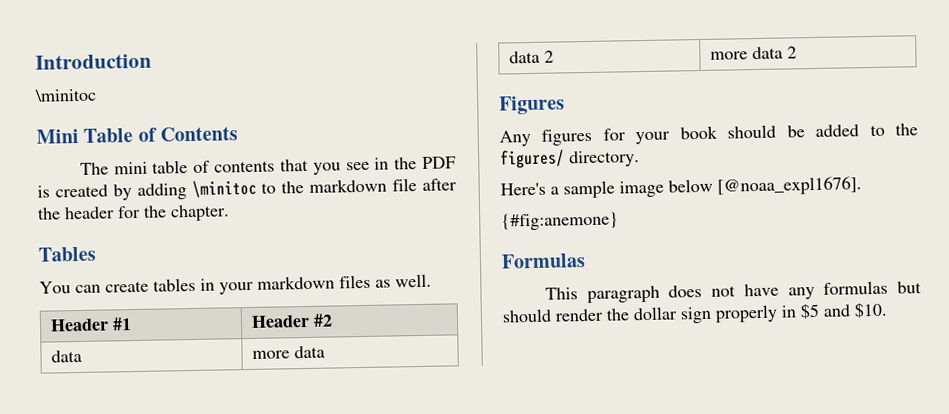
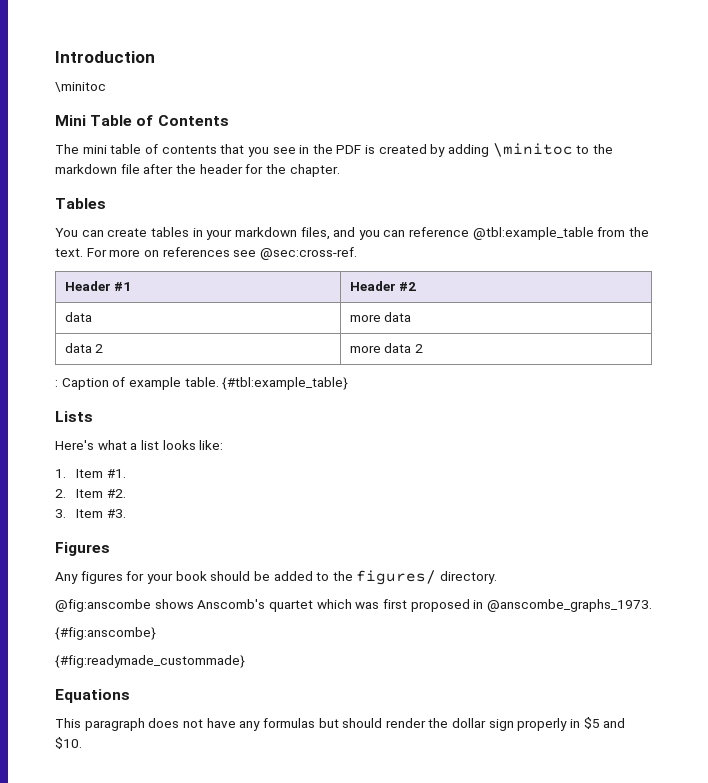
- You can create tables in your markdown files as well.
+ You can create tables in your markdown files, and you can reference @tbl:example_table from the text. For more on references see @sec:cross-ref.
+ : Caption of example table. {#tbl:example_table}
+ Lists
+ Here's what a list looks like:
+ 1. Item #1.
+ 2. Item #2.
+ 3. Item #3.
- Here's a sample image below [@noaa_expl1676].
- {#fig:anemone}
- Formulas
+ @fig:anscombe shows Anscomb's quartet which was first proposed in @anscombe_graphs_1973.
+ {#fig:anscombe}
+ {#fig:readymade_custommade}
+ Equations

